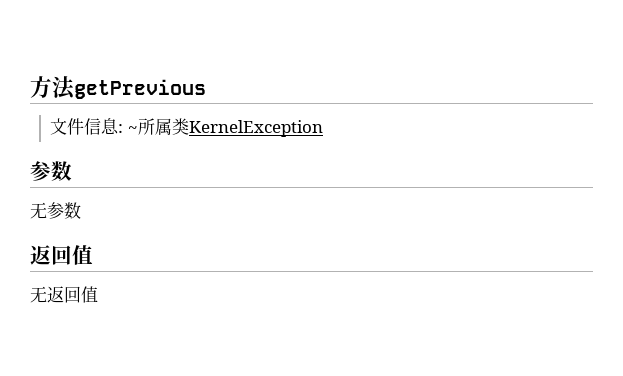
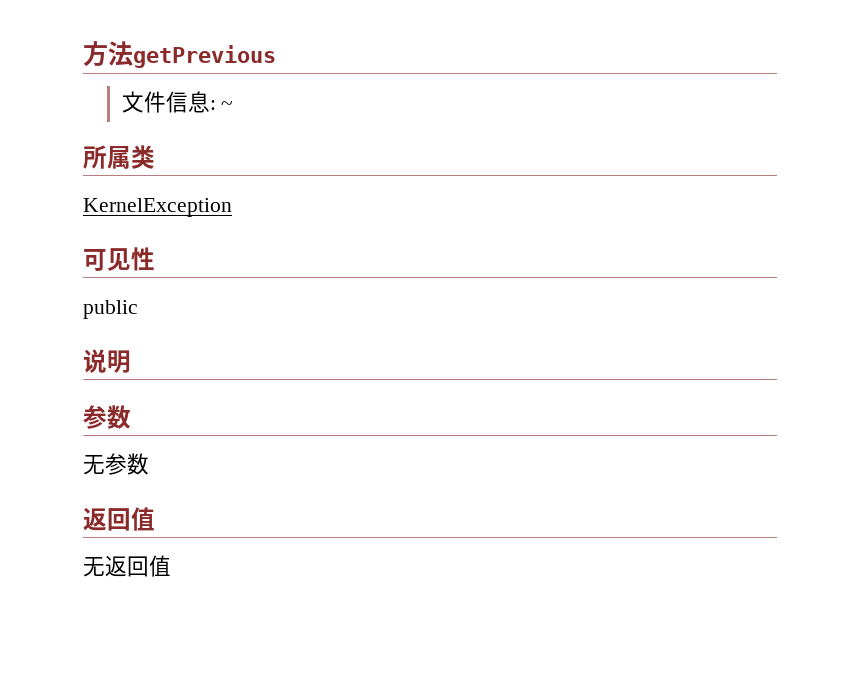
- 文件信息: ~所属类KernelException
+ 文件信息: ~
+ 所属类
+ KernelException
+ 可见性
+ public
+ 说明

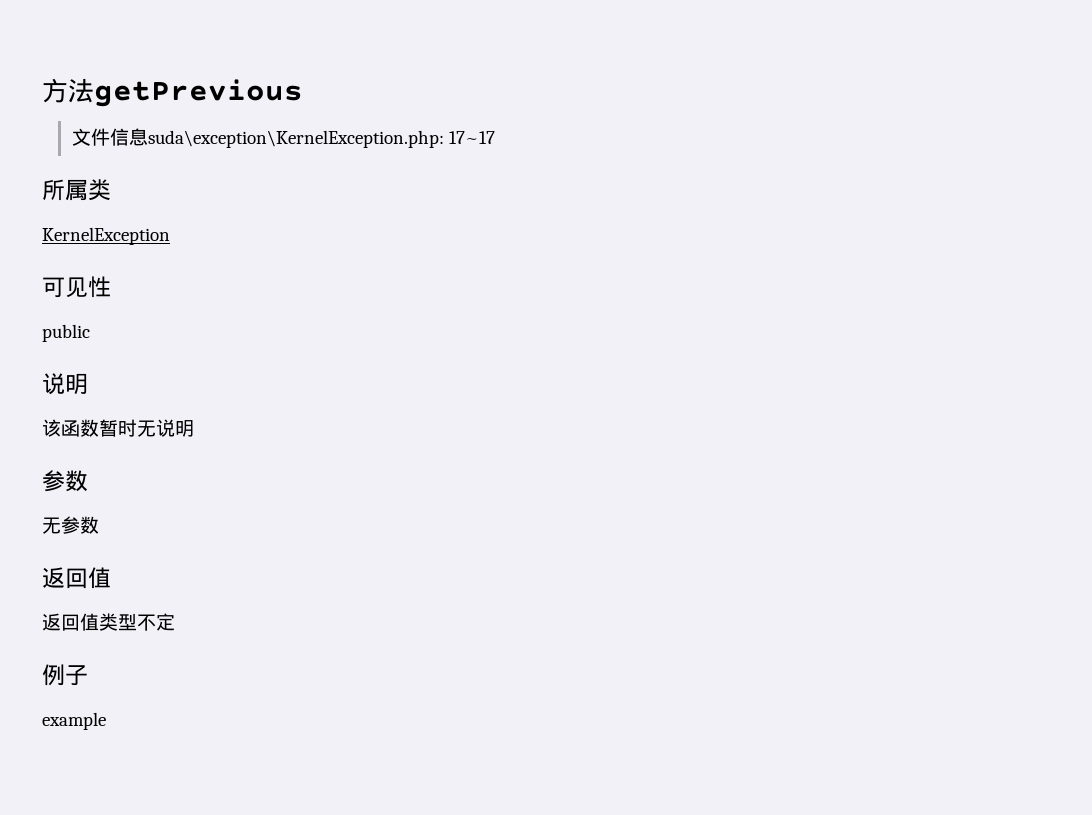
- 文件信息: ~
+ 文件信息suda\exception\KernelException.php: 17~17
+ 该函数暂时无说明
- 无返回值
+ 返回值类型不定
+ 例子
+ example

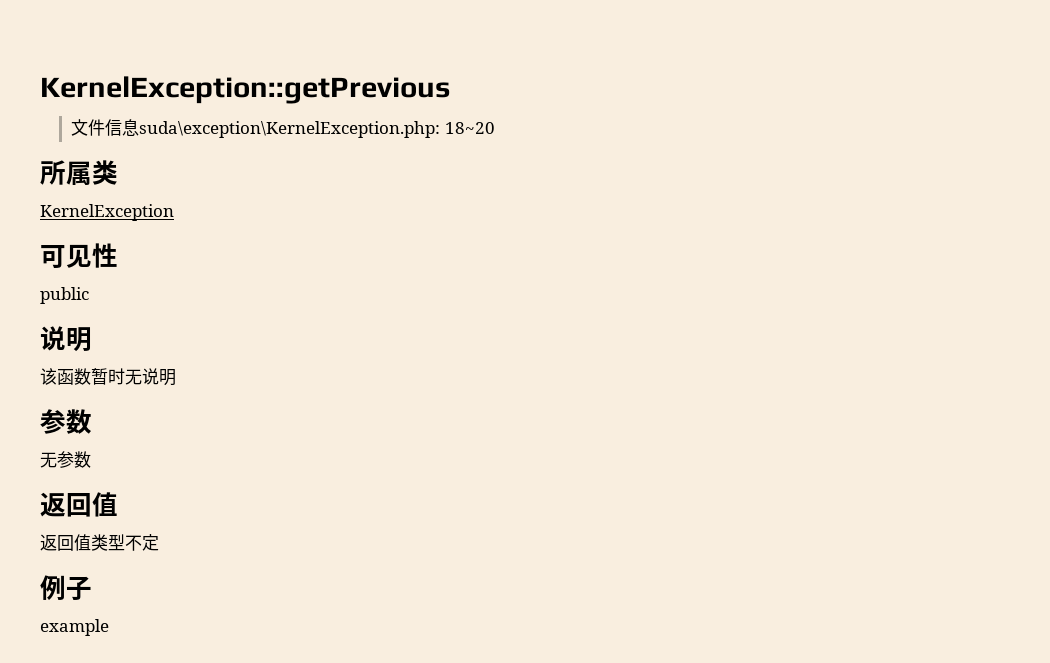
- 方法getPrevious
+ KernelException::getPrevious
- 文件信息suda\exception\KernelException.php: 17~17
+ 文件信息suda\exception\KernelException.php: 18~20

